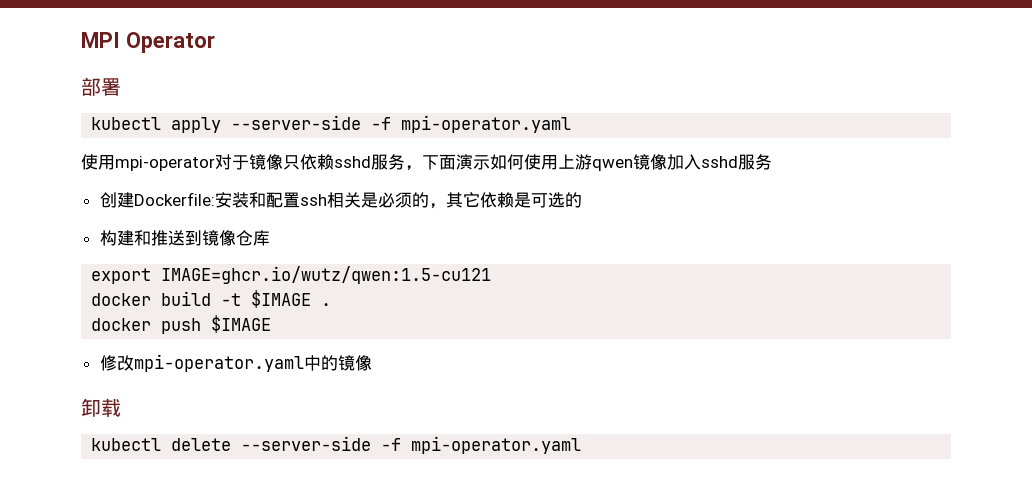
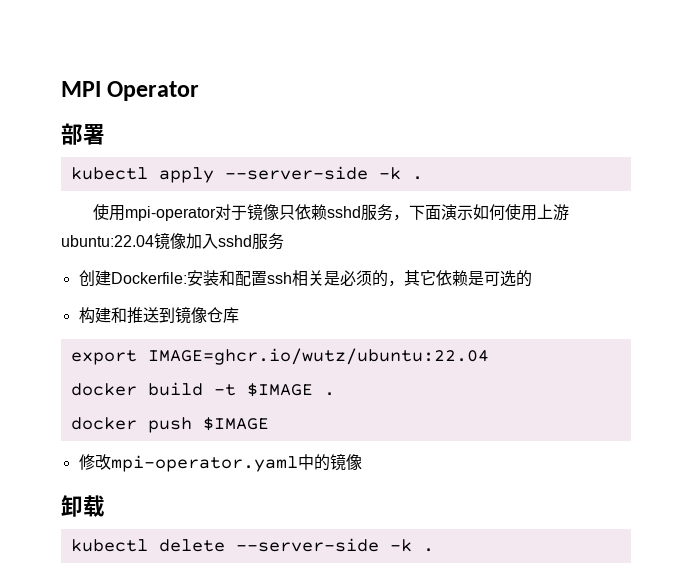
- kubectl apply --server-side -f mpi-operator.yaml
+ kubectl apply --server-side -k .
- 使用mpi-operator对于镜像只依赖sshd服务，下面演示如何使用上游qwen镜像加入sshd服务
+ 使用mpi-operator对于镜像只依赖sshd服务，下面演示如何使用上游ubuntu:22.04镜像加入sshd服务
- export IMAGE=ghcr.io/wutz/qwen:1.5-cu121
+ export IMAGE=ghcr.io/wutz/ubuntu:22.04
- kubectl delete --server-side -f mpi-operator.yaml
+ kubectl delete --server-side -k .

